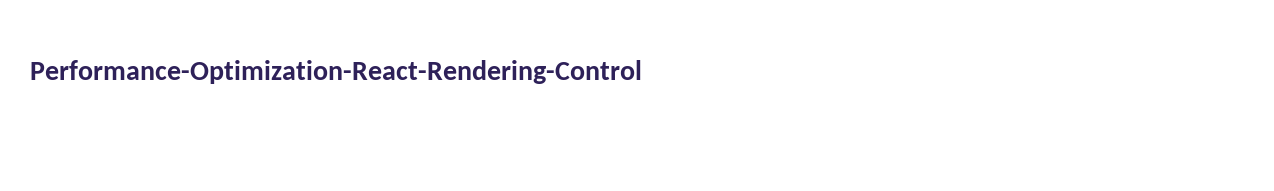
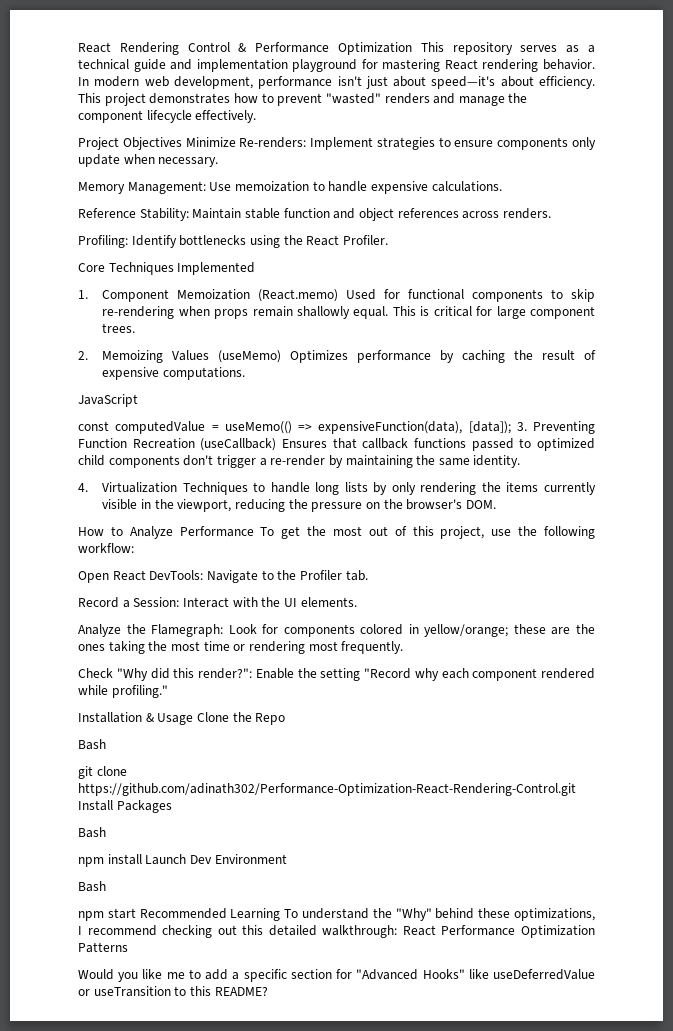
- Performance-Optimization-React-Rendering-Control
+ React Rendering Control & Performance Optimization This repository serves as a technical guide and implementation playground for mastering React rendering behavior. In modern web development, performance isn't just about speed—it's about efficiency. This project demonstrates how to prevent "wasted" renders and manage the component lifecycle effectively.
+ Project Objectives Minimize Re-renders: Implement strategies to ensure components only update when necessary.
+ Memory Management: Use memoization to handle expensive calculations.
+ Reference Stability: Maintain stable function and object references across renders.
+ Profiling: Identify bottlenecks using the React Profiler.
+ Core Techniques Implemented
+ 1. Component Memoization (React.memo) Used for functional components to skip re-rendering when props remain shallowly equal. This is critical for large component trees.
+ 2. Memoizing Values (useMemo) Optimizes performance by caching the result of expensive computations.
+ JavaScript
+ const computedValue = useMemo(() => expensiveFunction(data), [data]); 3. Preventing Function Recreation (useCallback) Ensures that callback functions passed to optimized child components don't trigger a re-render by maintaining the same identity.
+ 4. Virtualization Techniques to handle long lists by only rendering the items currently visible in the viewport, reducing the pressure on the browser's DOM.
+ How to Analyze Performance To get the most out of this project, use the following workflow:
+ Open React DevTools: Navigate to the Profiler tab.
+ Record a Session: Interact with the UI elements.
+ Analyze the Flamegraph: Look for components colored in yellow/orange; these are the ones taking the most time or rendering most frequently.
+ Check "Why did this render?": Enable the setting "Record why each component rendered while profiling."
+ Installation & Usage Clone the Repo
+ Bash
+ git clone https://github.com/adinath302/Performance-Optimization-React-Rendering-Control.git Install Packages
+ Bash
+ npm install Launch Dev Environment
+ Bash
+ npm start Recommended Learning To understand the "Why" behind these optimizations, I recommend checking out this detailed walkthrough: React Performance Optimization Patterns
+ Would you like me to add a specific section for "Advanced Hooks" like useDeferredValue or useTransition to this README?

